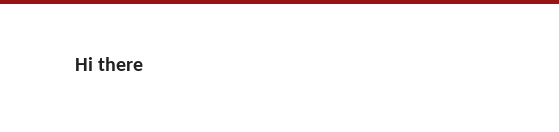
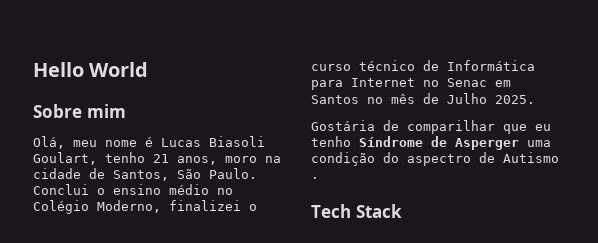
- Hi there
+ Hello World
+ Sobre mim
+ Olá, meu nome é Lucas Biasoli Goulart, tenho 21 anos, moro na cidade de Santos, São Paulo. Conclui o ensino médio no Colégio Moderno, finalizei o curso técnico de Informática para Internet no Senac em Santos no mês de Julho 2025.
+ Gostária de comparilhar que eu tenho Síndrome de Asperger uma condição do aspectro de Autismo .
+ Tech Stack

